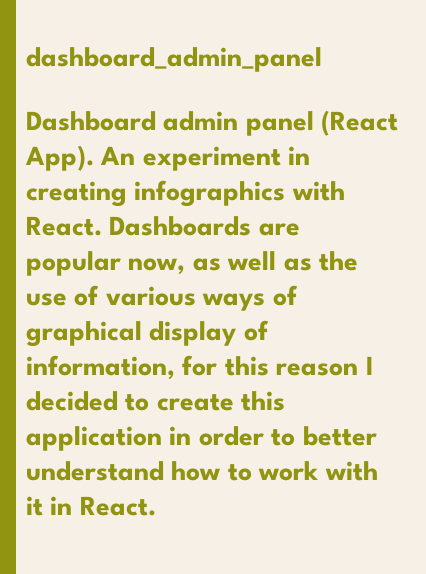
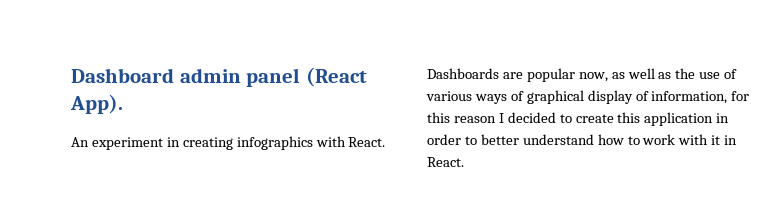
- dashboard_admin_panel
- Dashboard admin panel (React App). An experiment in creating infographics with React.
+ Dashboard admin panel (React App).
+ An experiment in creating infographics with React.

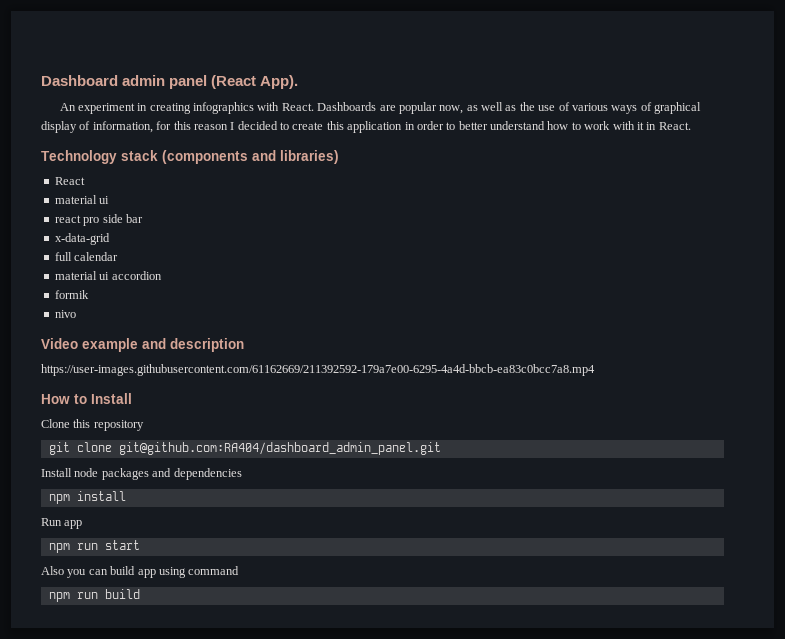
+ Technology stack (components and libraries)
+ React
+ material ui
+ react pro side bar
+ x-data-grid
+ full calendar
+ material ui accordion
+ formik
+ nivo
+ Video example and description
+ https://user-images.githubusercontent.com/61162669/211392592-179a7e00-6295-4a4d-bbcb-ea83c0bcc7a8.mp4
+ How to Install
+ Clone this repository
+ git clone git@github.com:RA404/dashboard_admin_panel.git
+ Install node packages and dependencies
+ npm install
+ Run app
+ npm run start
+ Also you can build app using command
+ npm run build

